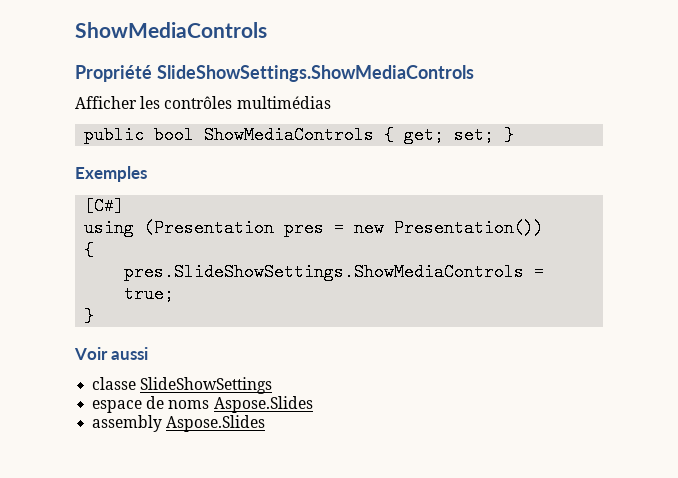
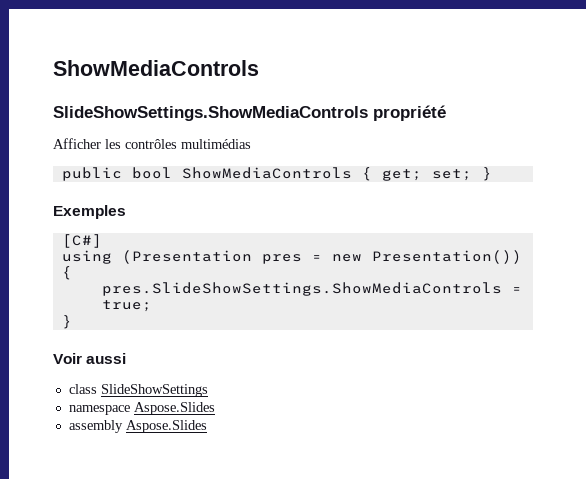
- Propriété SlideShowSettings.ShowMediaControls
+ SlideShowSettings.ShowMediaControls propriété
- classe SlideShowSettings
+ class SlideShowSettings
- espace de noms Aspose.Slides
+ namespace Aspose.Slides

